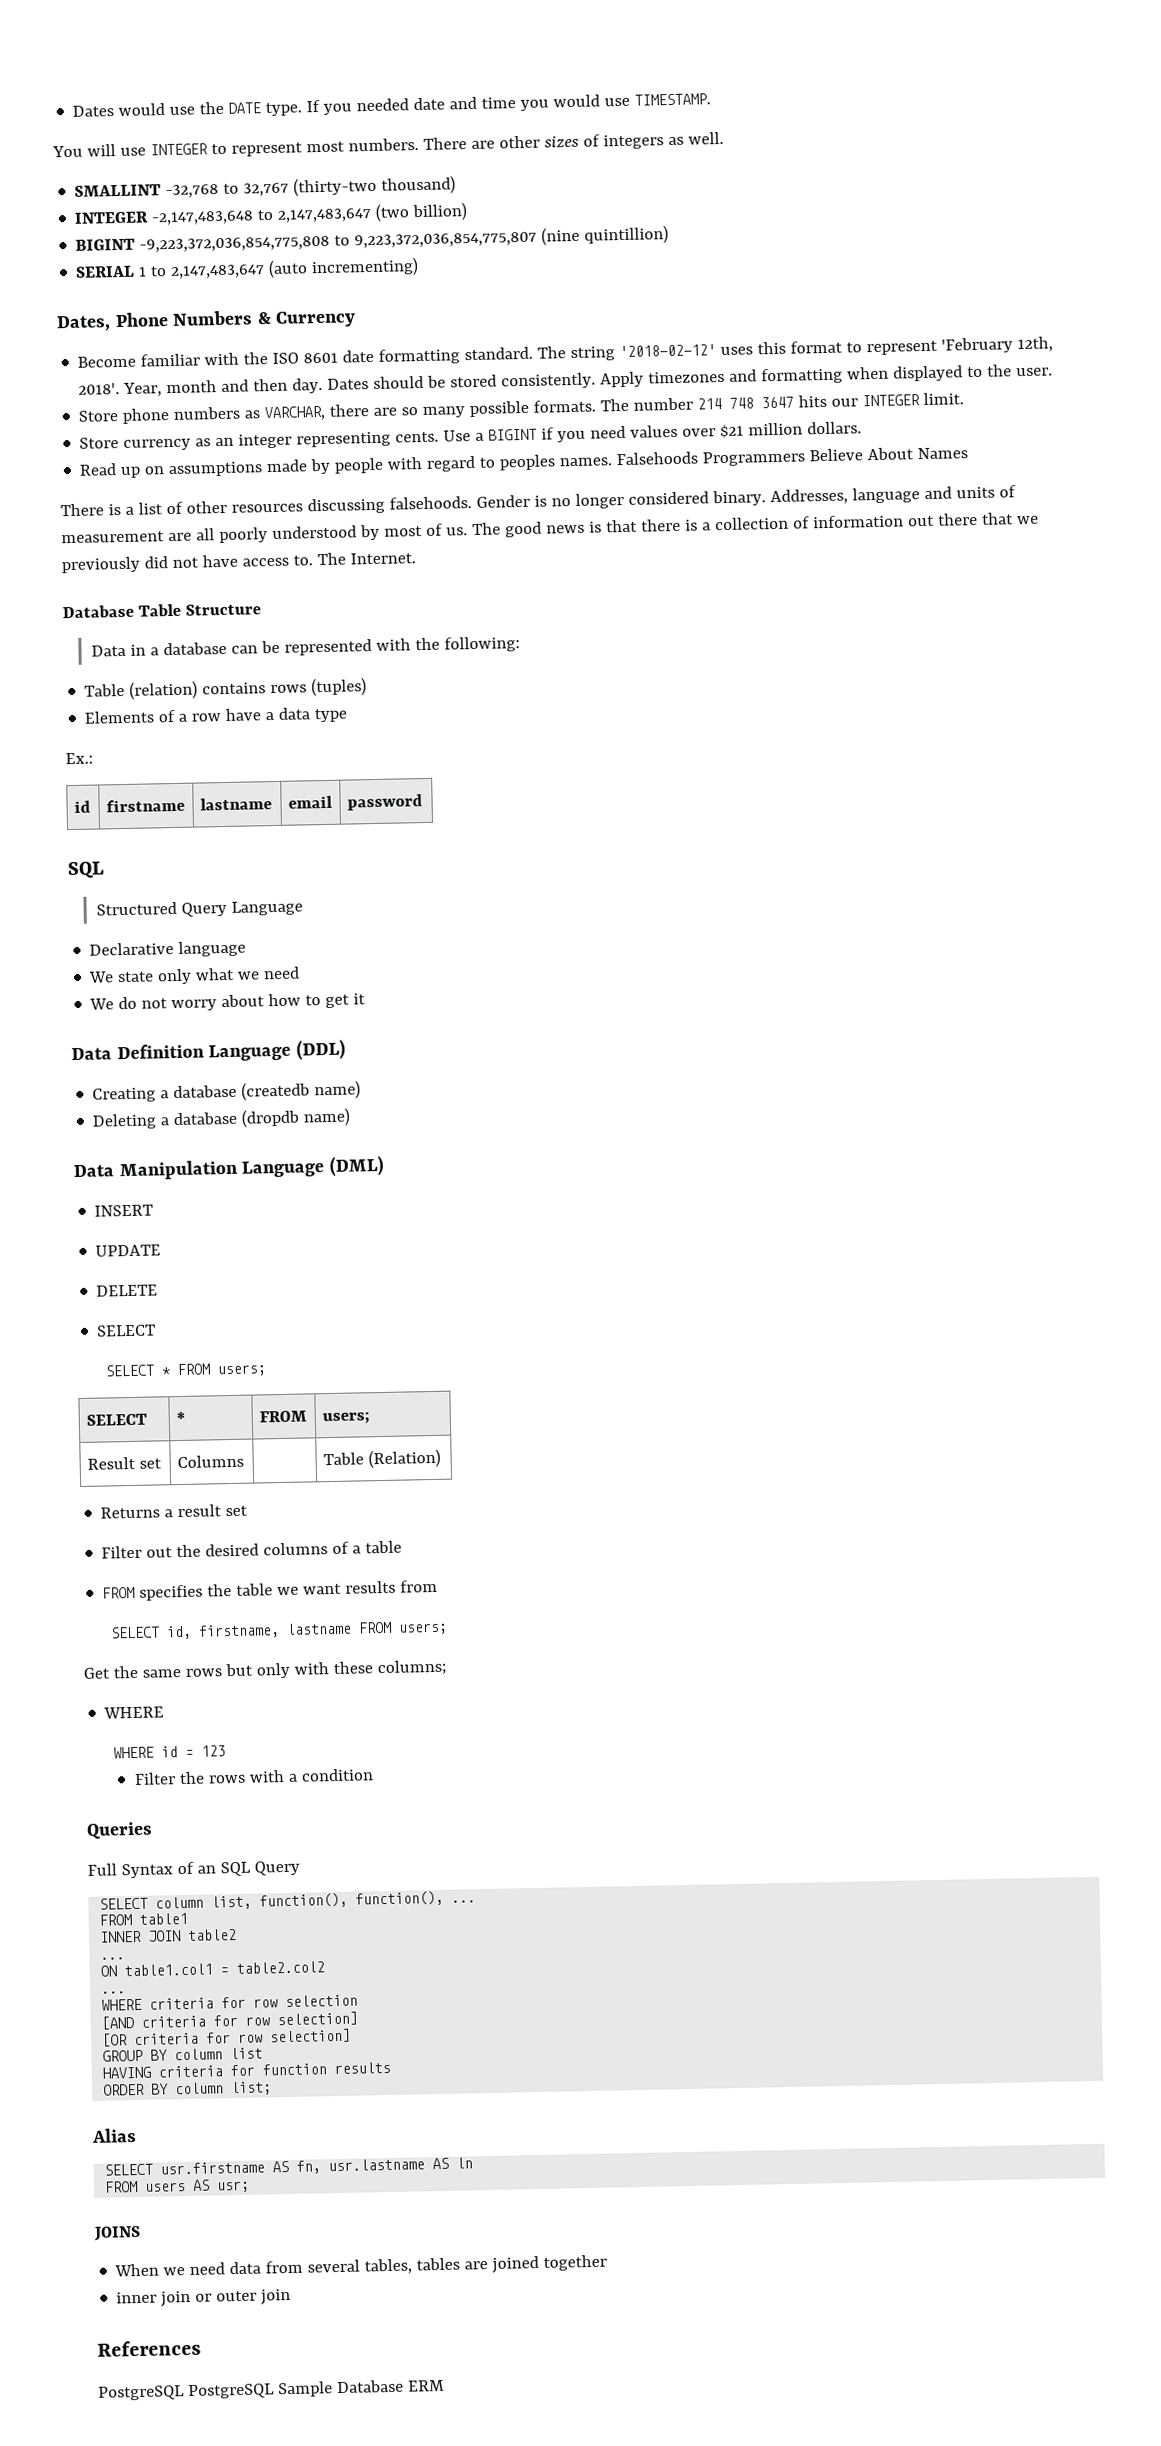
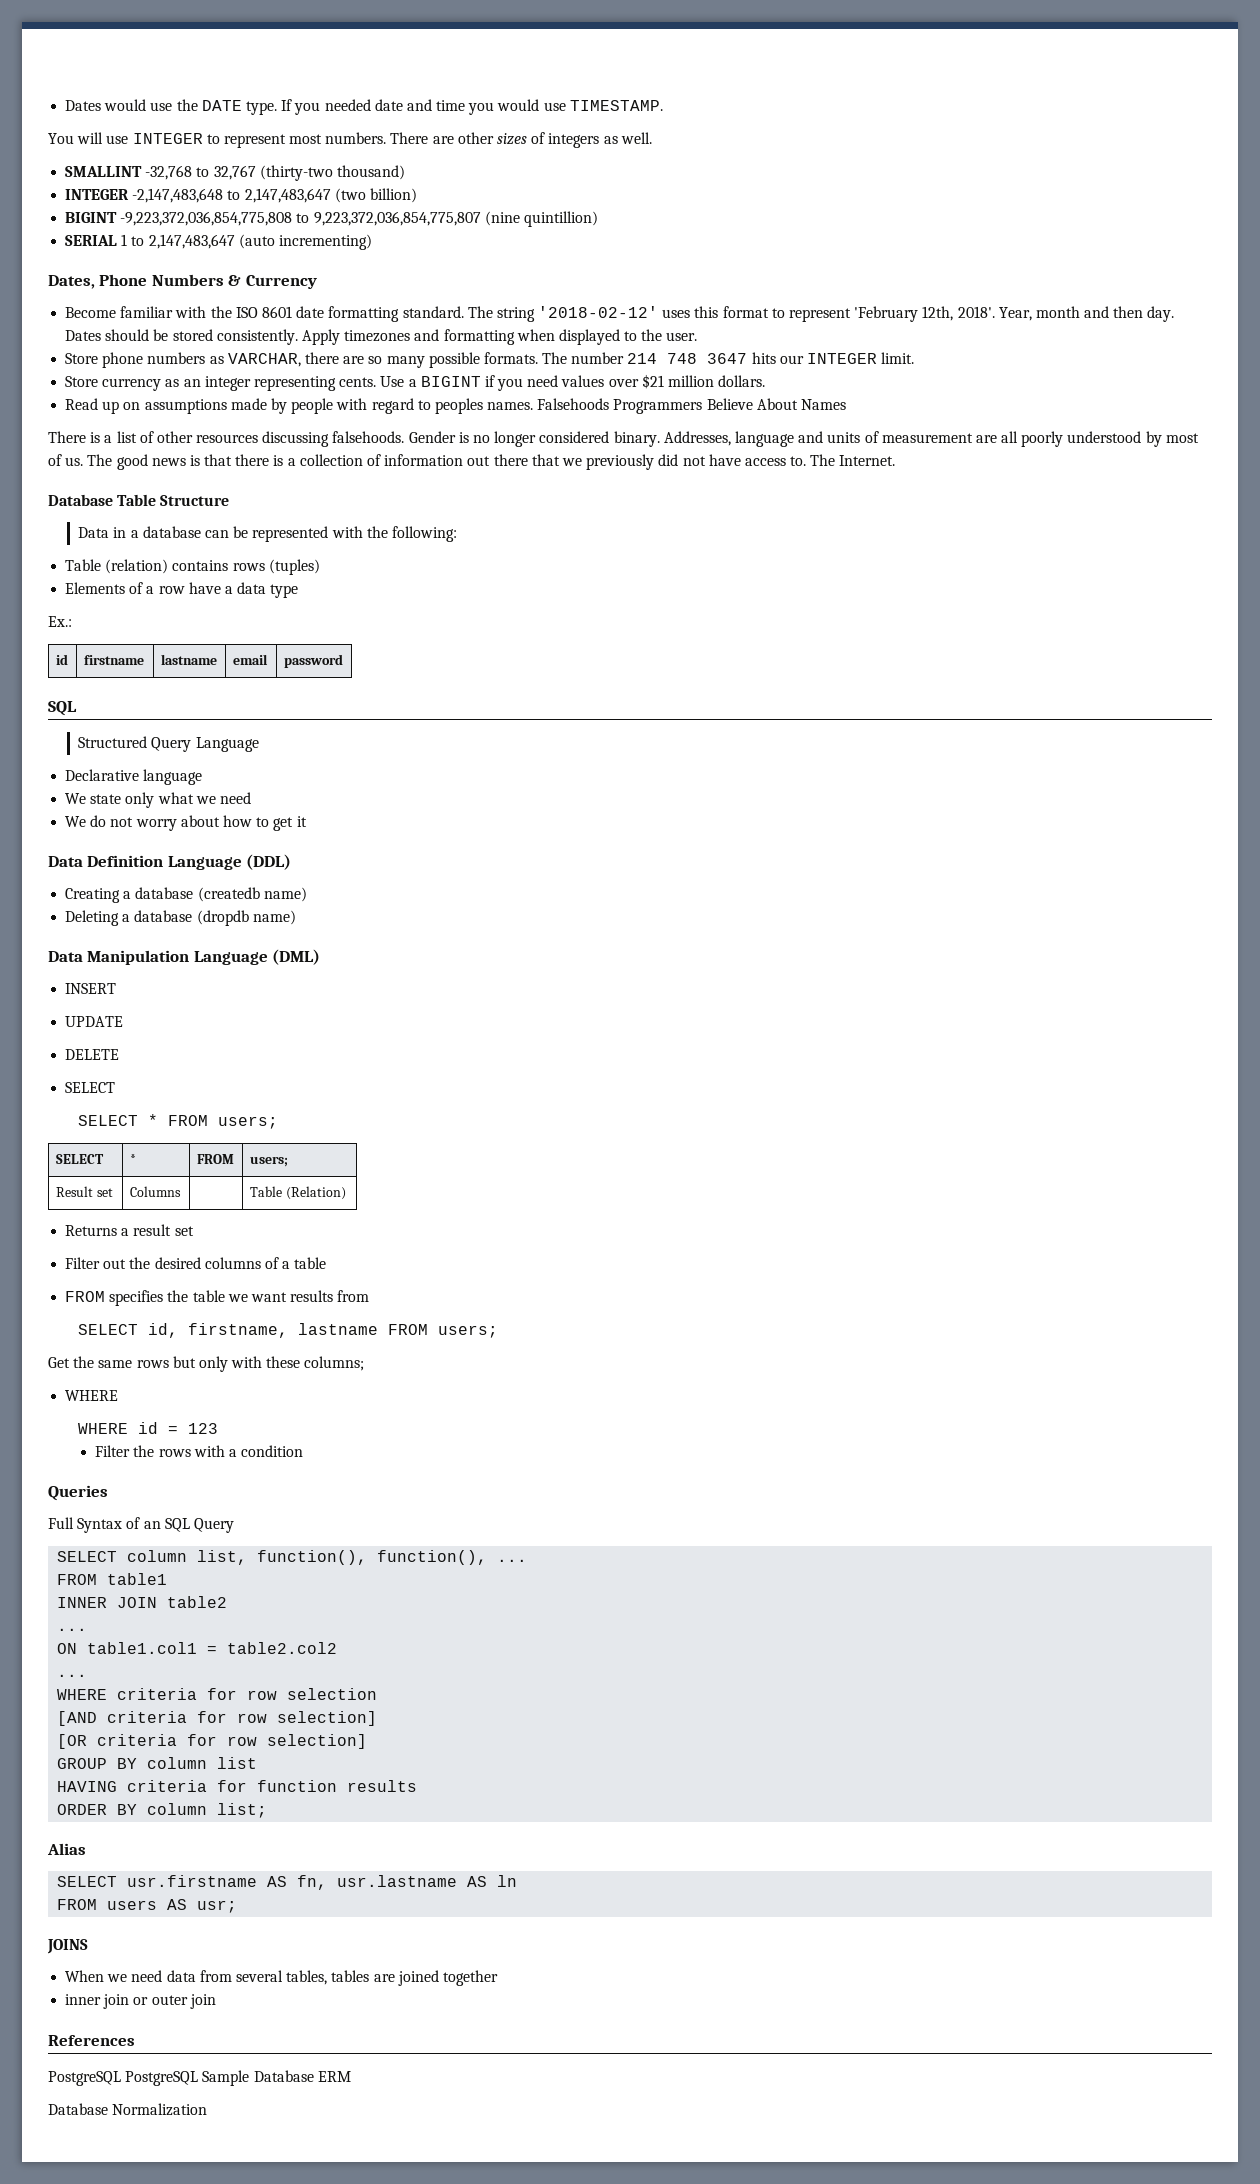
+ Database Normalization

